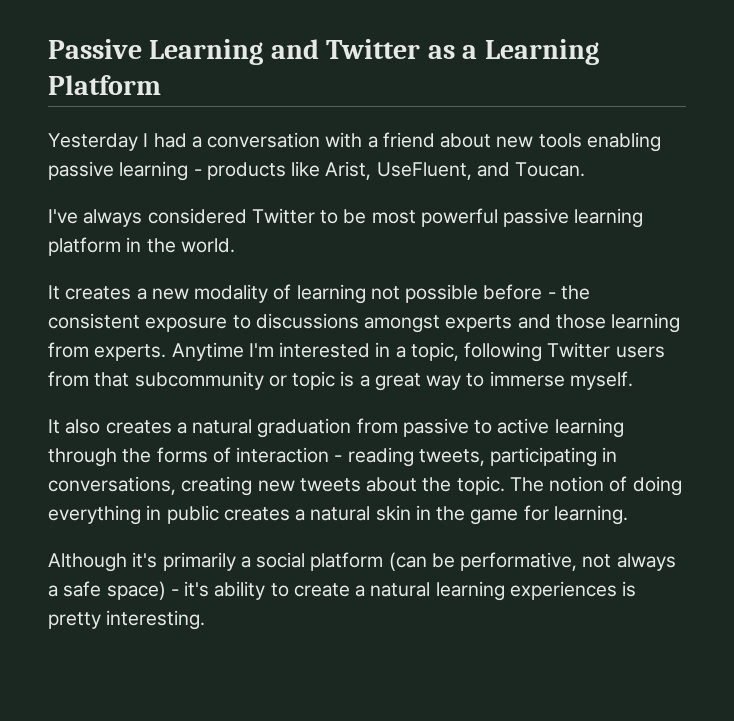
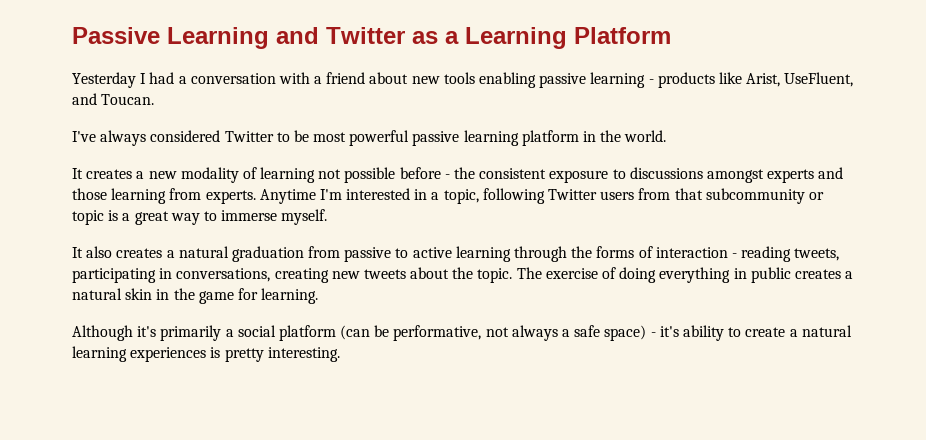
- The notion of doing everything in public creates a natural skin in the game for learning.
+ The exercise of doing everything in public creates a natural skin in the game for learning.

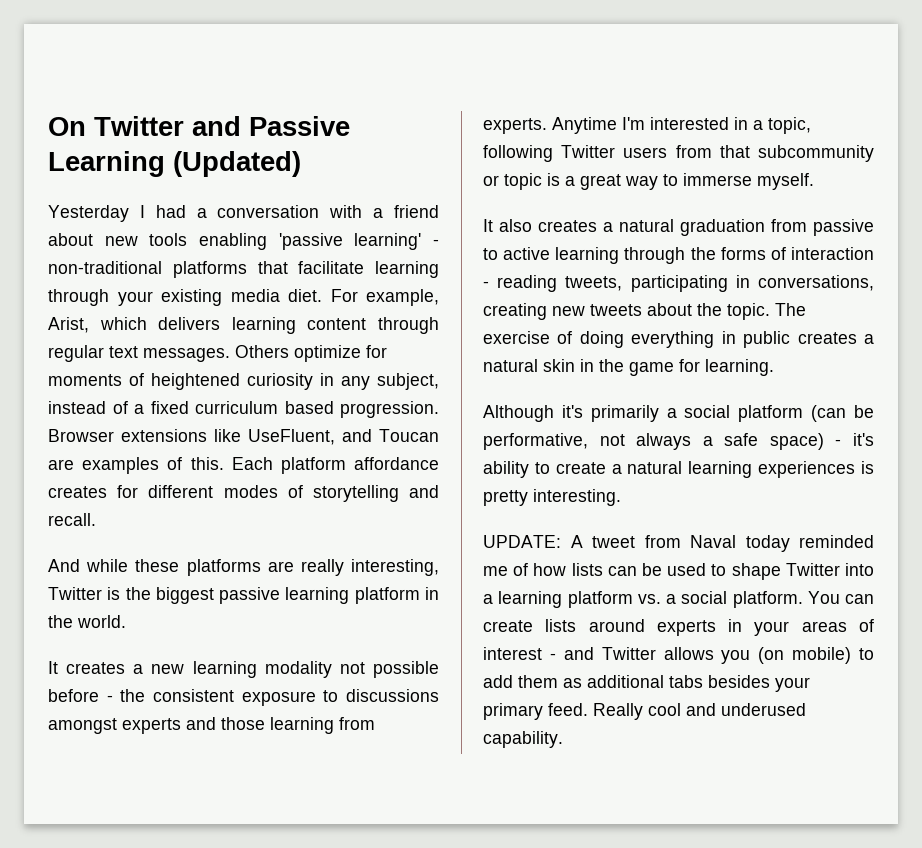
- Passive Learning and Twitter as a Learning Platform
+ On Twitter and Passive Learning (Updated)
- Yesterday I had a conversation with a friend about new tools enabling passive learning - products like Arist, UseFluent, and Toucan.
- I've always considered Twitter to be most powerful passive learning platform in the world.
+ Yesterday I had a conversation with a friend about new tools enabling 'passive learning' - non-traditional platforms that facilitate learning through your existing media diet. For example, Arist, which delivers learning content through regular text messages. Others optimize for moments of heightened curiosity in any subject, instead of a fixed curriculum based progression. Browser extensions like UseFluent, and Toucan are examples of this. Each platform affordance creates for different modes of storytelling and recall.
+ And while these platforms are really interesting, Twitter is the biggest passive learning platform in the world.
- It creates a new modality of learning not possible before - the consistent exposure to discussions amongst experts and those learning from experts.
+ It creates a new learning modality not possible before - the consistent exposure to discussions amongst experts and those learning from experts.
+ UPDATE: A tweet from Naval today reminded me of how lists can be used to shape Twitter into a learning platform vs. a social platform. You can create lists around experts in your areas of interest - and Twitter allows you (on mobile) to add them as additional tabs besides your primary feed. Really cool and underused capability.

